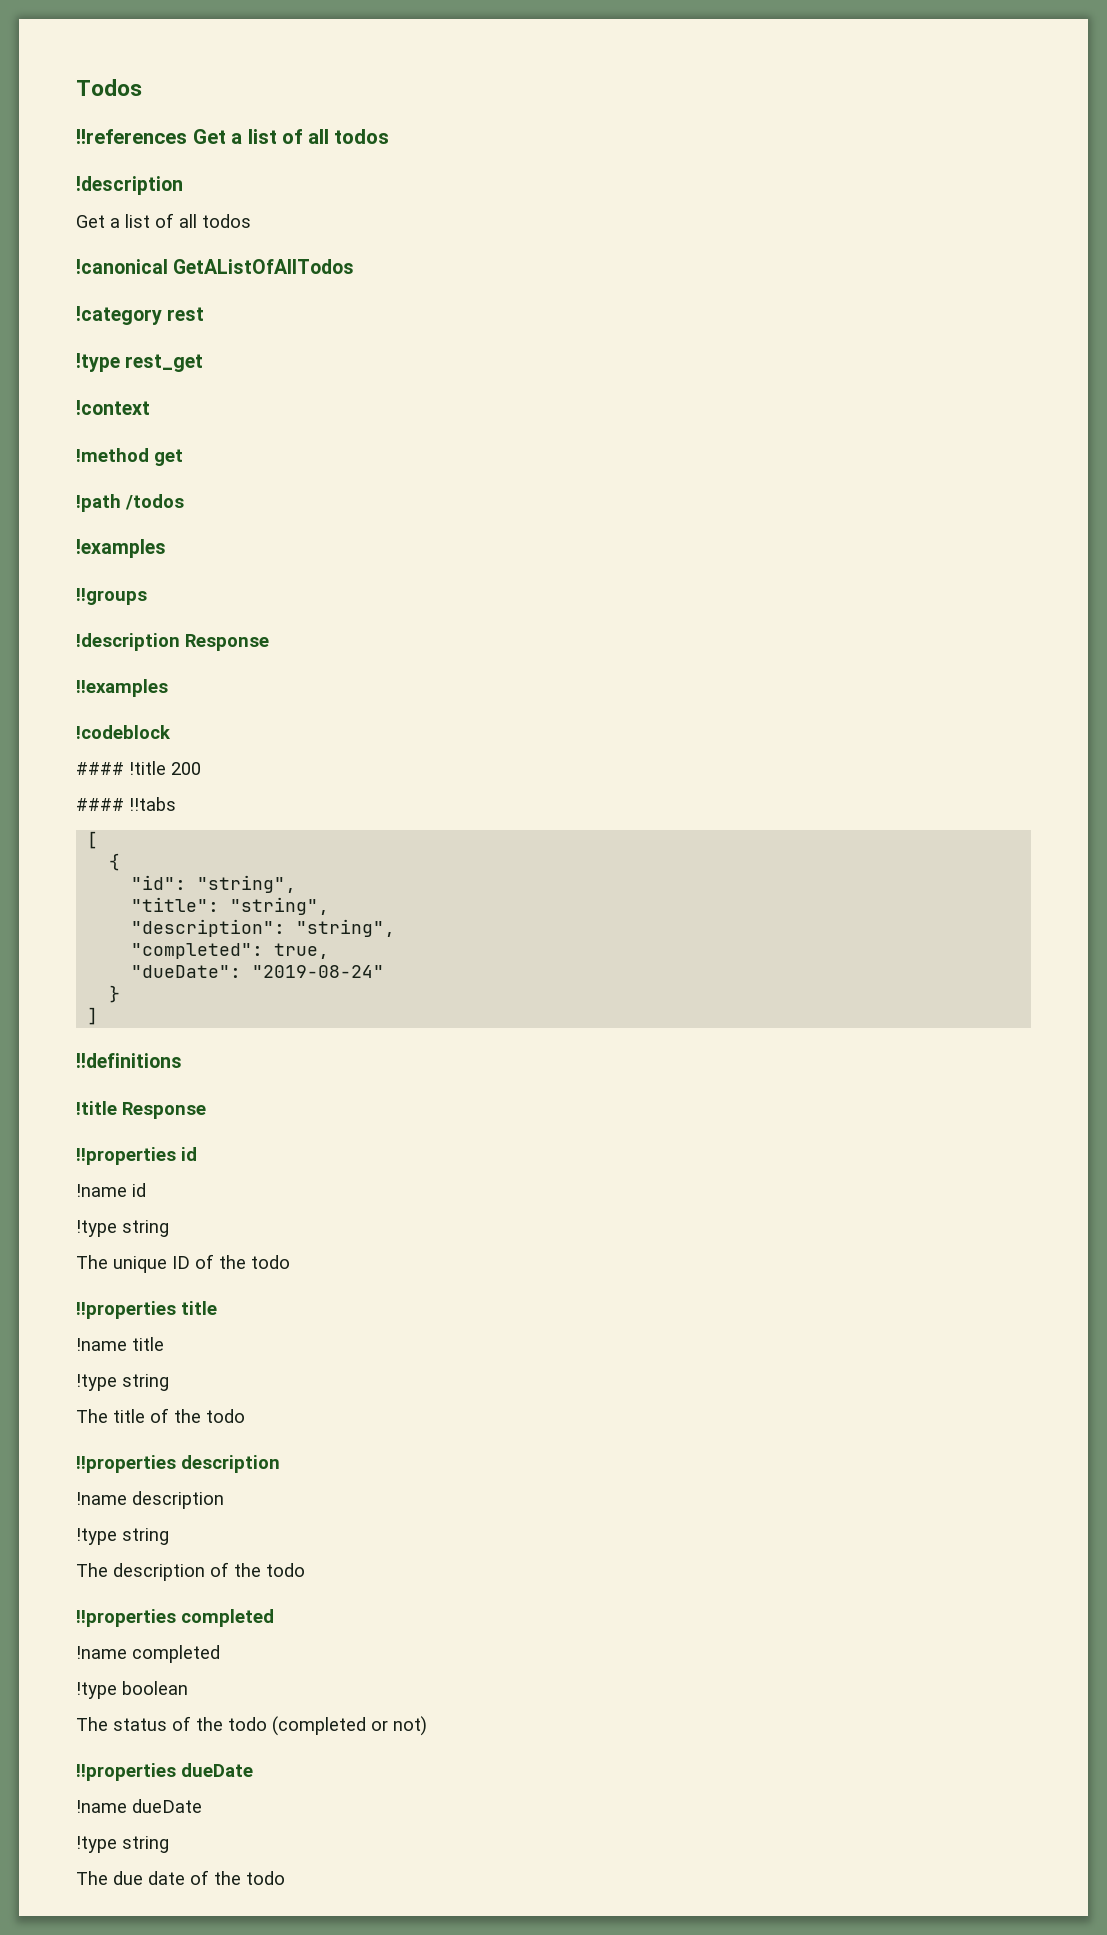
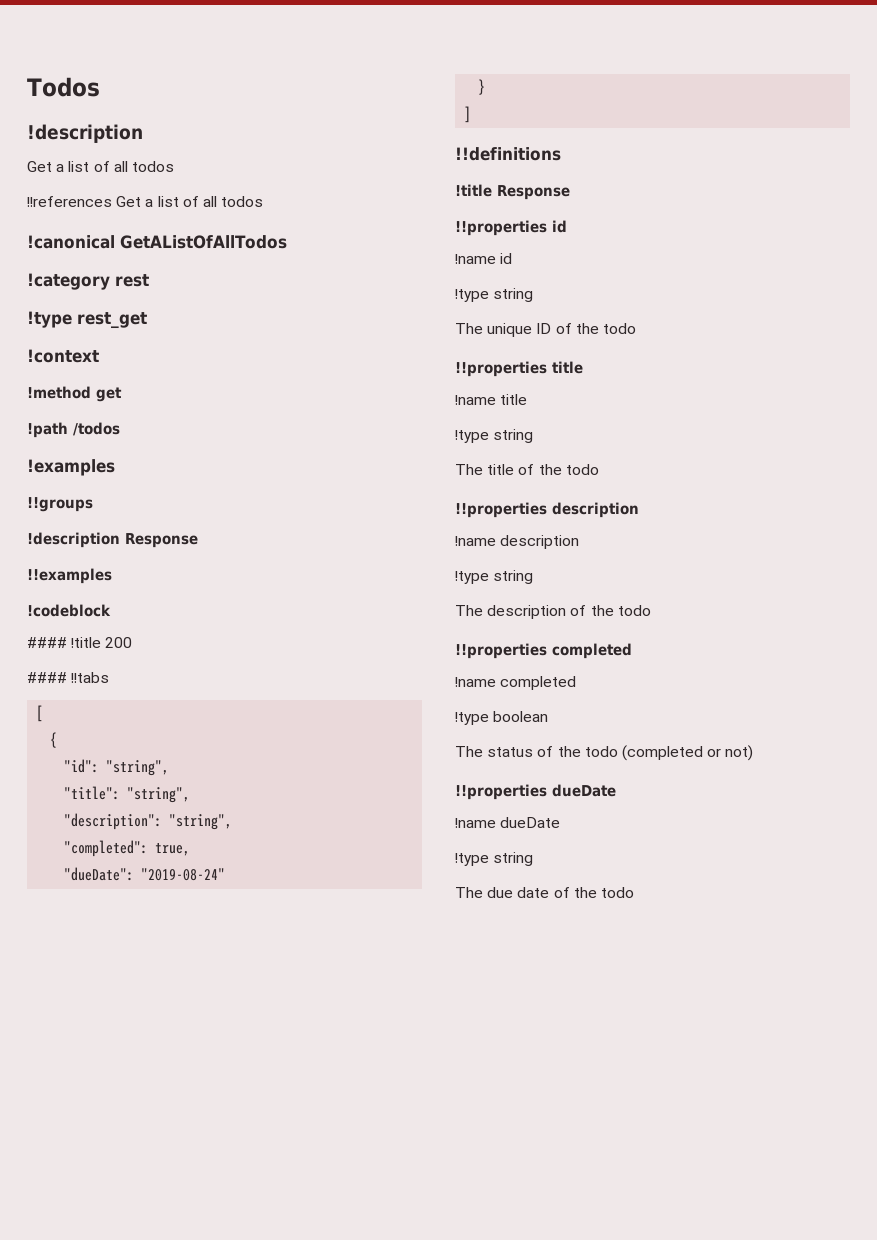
  Todos
- !!references Get a list of all todos
  !description
  Get a list of all todos
+ !!references Get a list of all todos

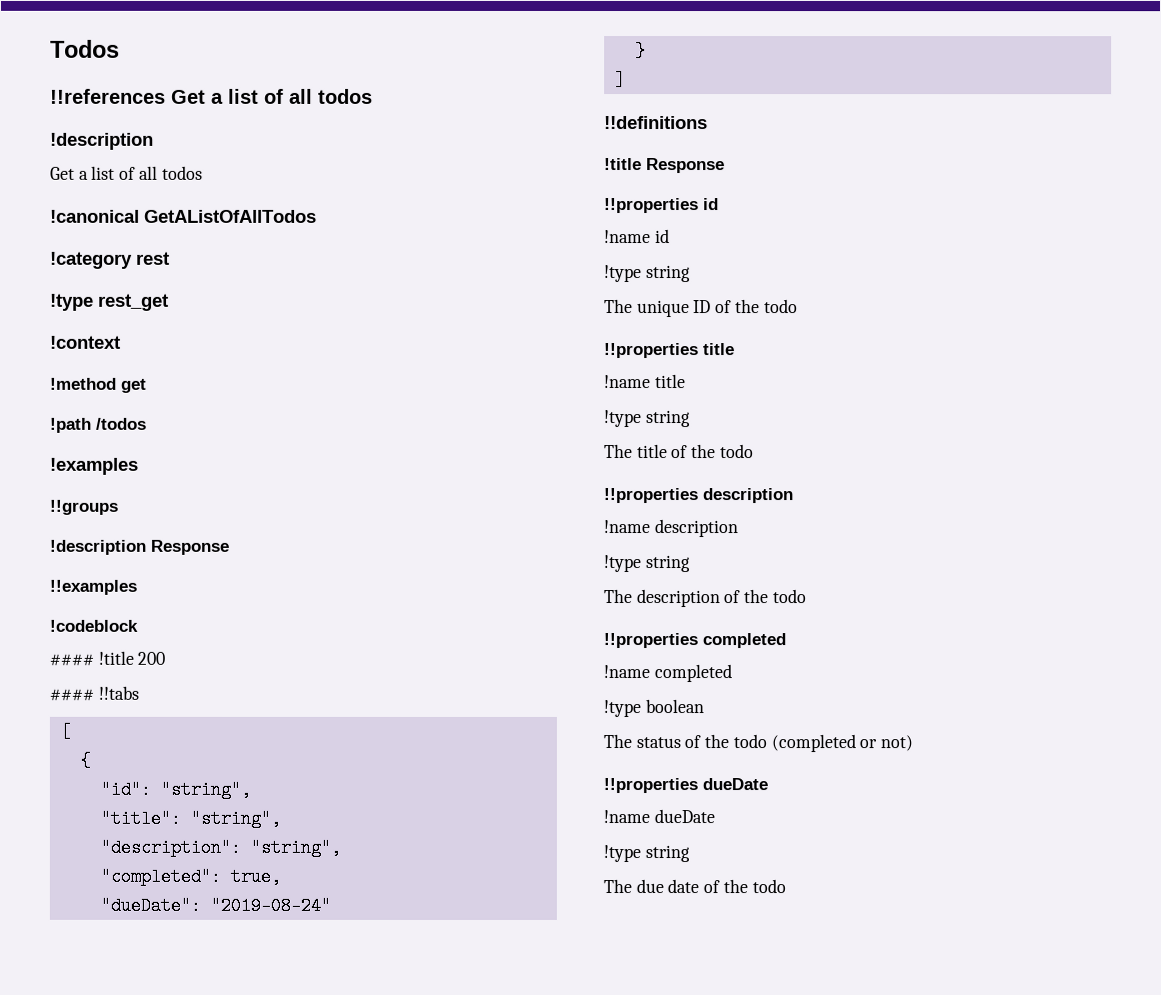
  Todos
+ !!references Get a list of all todos
  !description
  Get a list of all todos
- !!references Get a list of all todos

